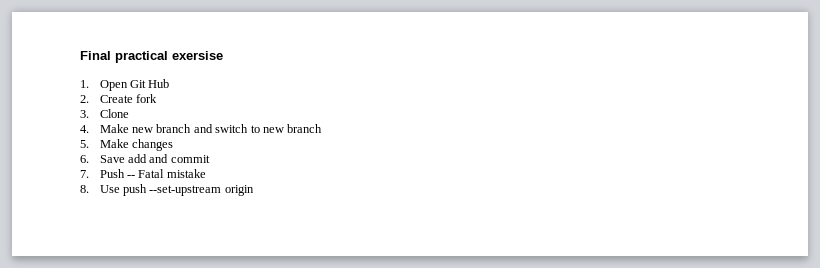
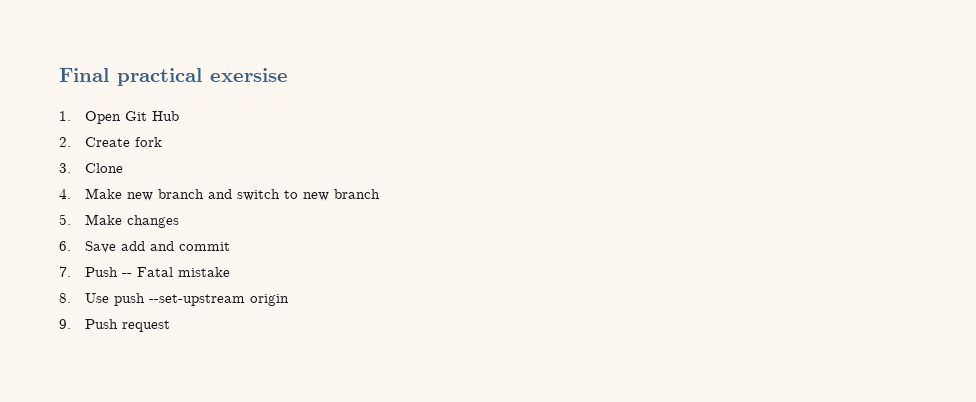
+ 9. Push request

